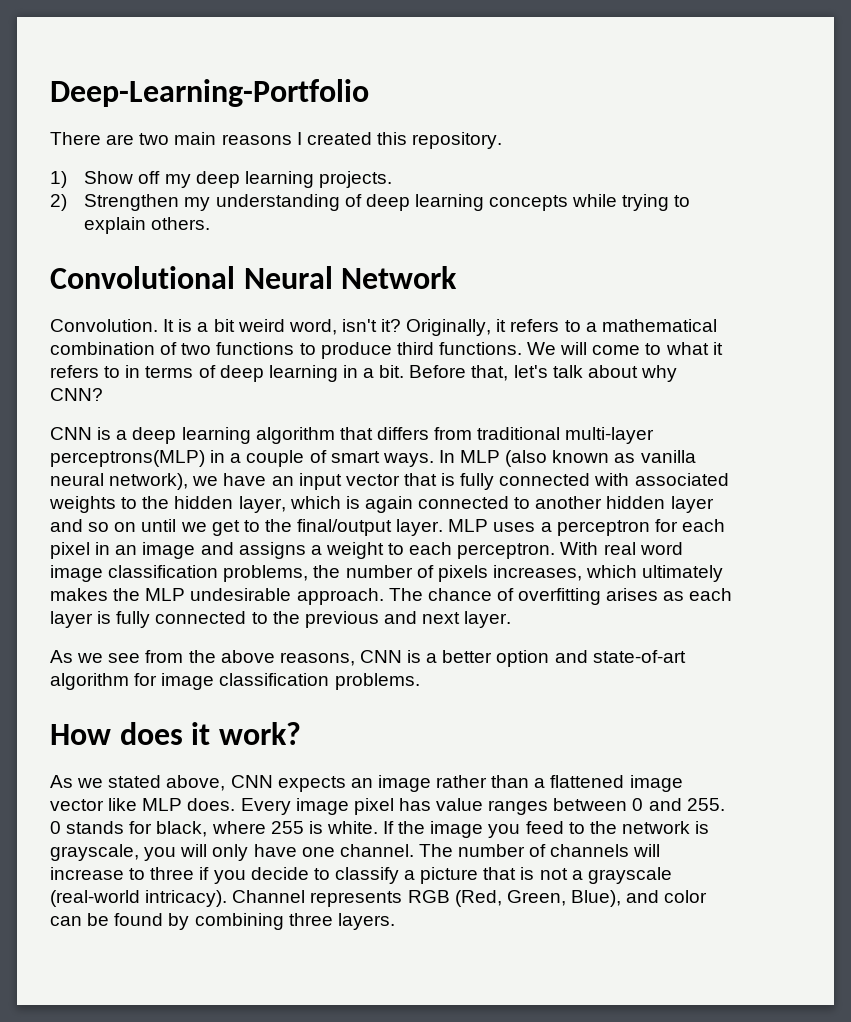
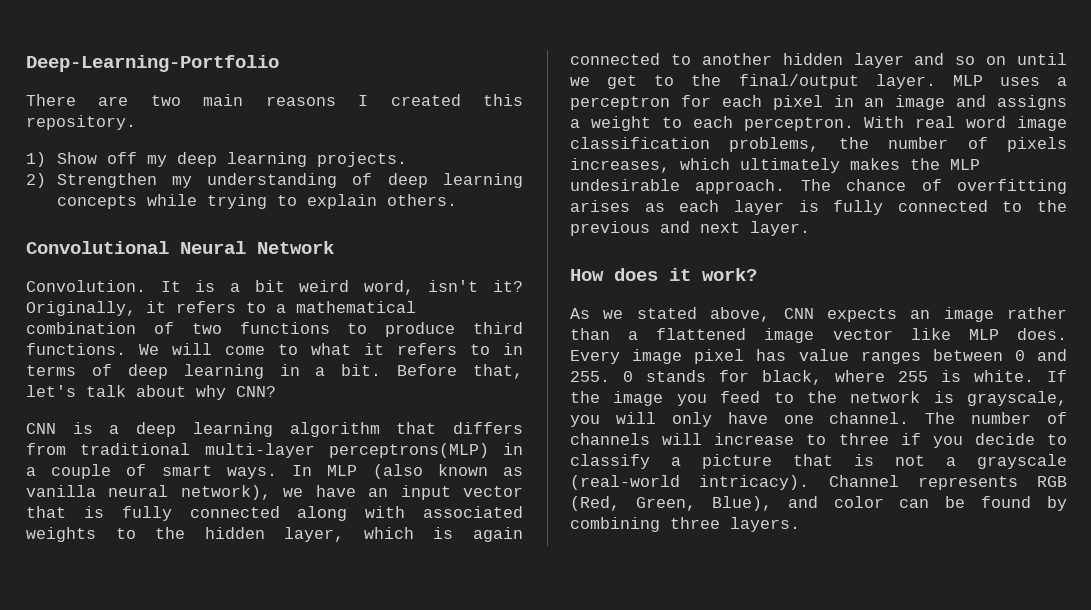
- In MLP (also known as vanilla neural network), we have an input vector that is fully connected with associated weights to the hidden layer, which is again connected to another hidden layer and so on until we get to the final/output layer.
+ In MLP (also known as vanilla neural network), we have an input vector that is fully connected along with associated weights to the hidden layer, which is again connected to another hidden layer and so on until we get to the final/output layer.
- As we see from the above reasons, CNN is a better option and state-of-art algorithm for image classification problems.

